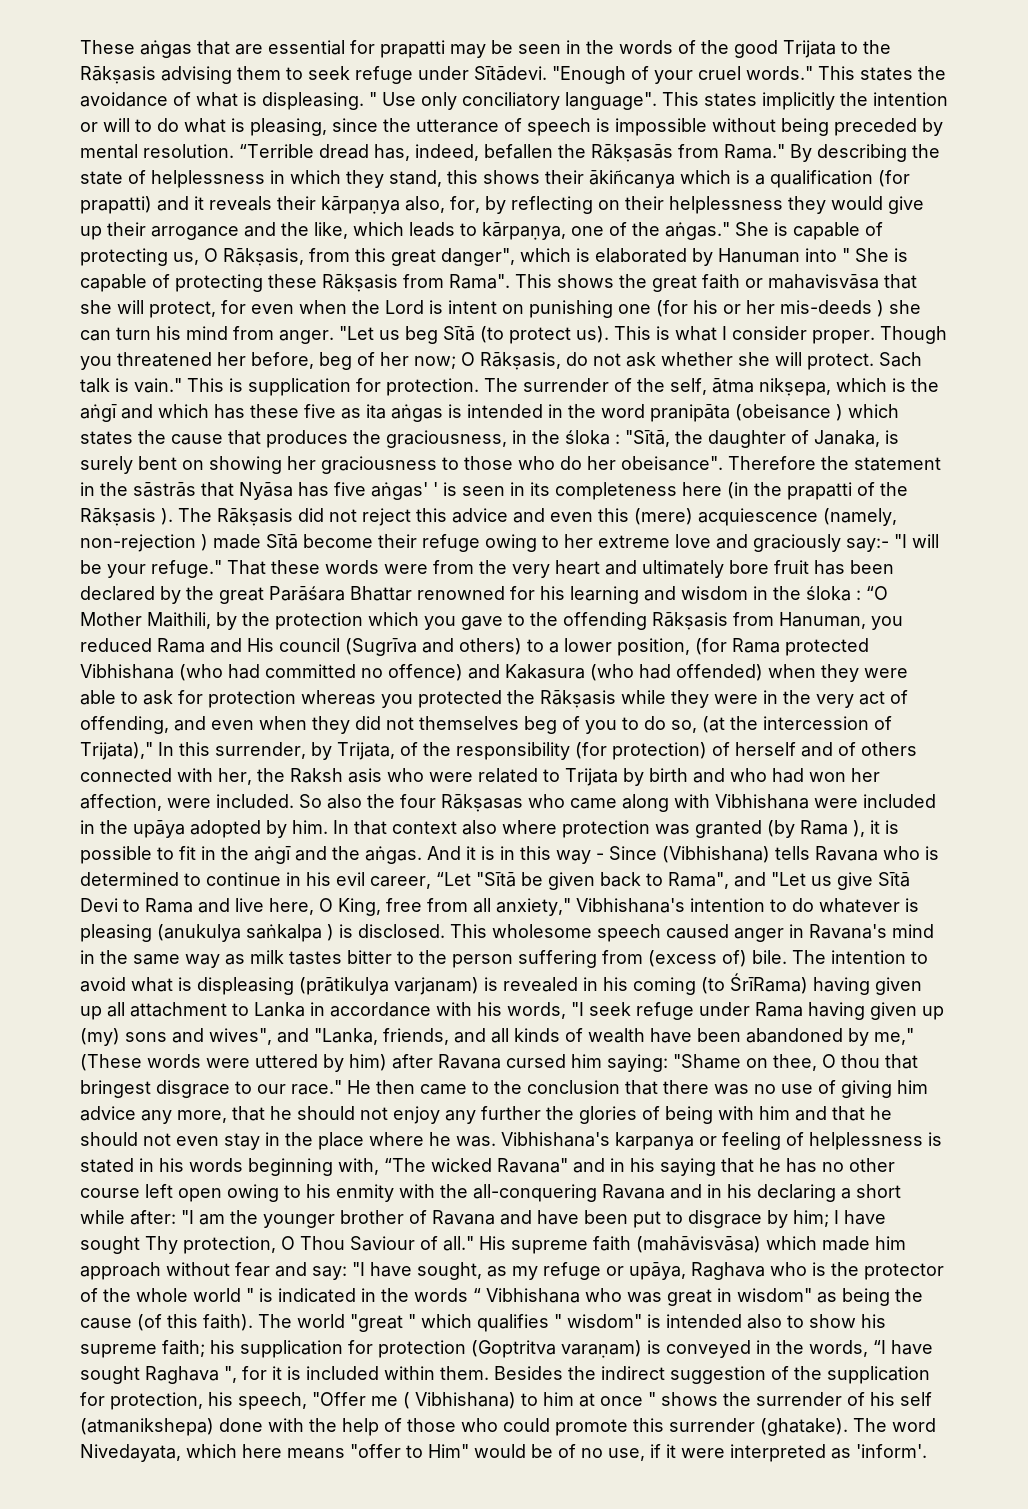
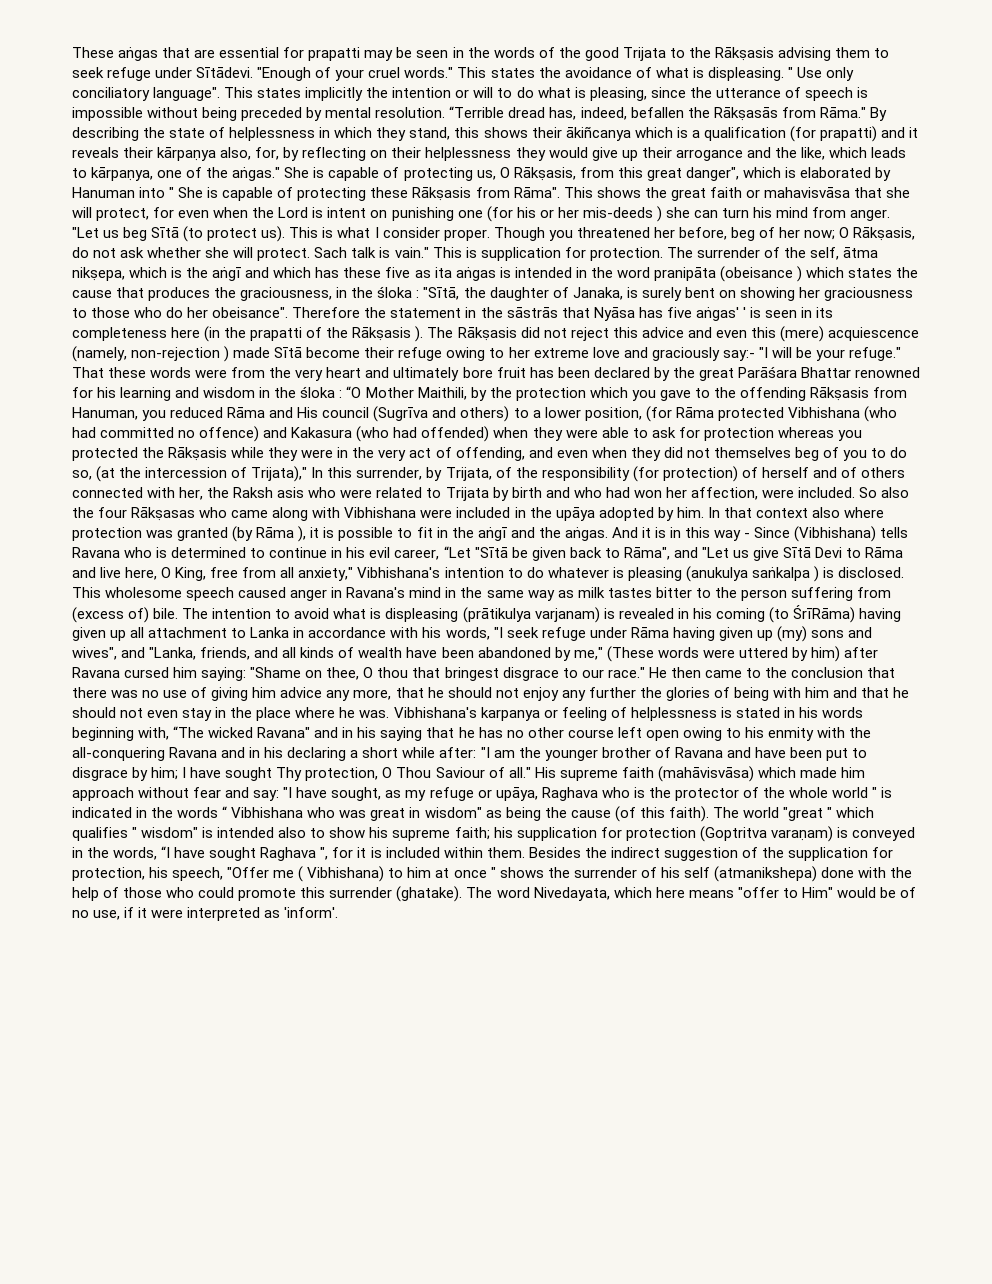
- “Terrible dread has, indeed, befallen the Rākṣasās from Rama."
+ “Terrible dread has, indeed, befallen the Rākṣasās from Rāma."
- She is capable of protecting us, O Rākṣasis, from this great danger", which is elaborated by Hanuman into " She is capable of protecting these Rākṣasis from Rama".
+ She is capable of protecting us, O Rākṣasis, from this great danger", which is elaborated by Hanuman into " She is capable of protecting these Rākṣasis from Rāma".
- “O Mother Maithili, by the protection which you gave to the offending Rākṣasis from Hanuman, you reduced Rama and His council (Sugrīva and others) to a lower position, (for Rama protected Vibhishana (who had committed no offence) and Kakasura (who had offended) when they were able to ask for protection whereas you protected the Rākṣasis while they were in the very act of offending, and even when they did not themselves beg of you to do so, (at the intercession of Trijata)," In this surrender, by Trijata, of the responsibility (for protection) of herself and of others connected with her, the Raksh asis who were related to Trijata by birth and who had won her affection, were included.
+ “O Mother Maithili, by the protection which you gave to the offending Rākṣasis from Hanuman, you reduced Rāma and His council (Sugrīva and others) to a lower position, (for Rāma protected Vibhishana (who had committed no offence) and Kakasura (who had offended) when they were able to ask for protection whereas you protected the Rākṣasis while they were in the very act of offending, and even when they did not themselves beg of you to do so, (at the intercession of Trijata)," In this surrender, by Trijata, of the responsibility (for protection) of herself and of others connected with her, the Raksh asis who were related to Trijata by birth and who had won her affection, were included.
- In that context also where protection was granted (by Rama ), it is possible to fit in the aṅgī and the aṅgas.
+ In that context also where protection was granted (by Rāma ), it is possible to fit in the aṅgī and the aṅgas.
- And it is in this way - Since (Vibhishana) tells Ravana who is determined to continue in his evil career, “Let "Sītā be given back to Rama", and "Let us give Sītā Devi to Rama and live here, O King, free from all anxiety," Vibhishana's intention to do whatever is pleasing (anukulya saṅkalpa ) is disclosed.
+ And it is in this way - Since (Vibhishana) tells Ravana who is determined to continue in his evil career, “Let "Sītā be given back to Rāma", and "Let us give Sītā Devi to Rāma and live here, O King, free from all anxiety," Vibhishana's intention to do whatever is pleasing (anukulya saṅkalpa ) is disclosed.
- The intention to avoid what is displeasing (prātikulya varjanam) is revealed in his coming (to ŚrīRama) having given up all attachment to Lanka in accordance with his words, "I seek refuge under Rama having given up (my) sons and wives", and "Lanka, friends, and all kinds of wealth have been abandoned by me," (These words were uttered by him) after Ravana cursed him saying:
+ The intention to avoid what is displeasing (prātikulya varjanam) is revealed in his coming (to ŚrīRāma) having given up all attachment to Lanka in accordance with his words, "I seek refuge under Rāma having given up (my) sons and wives", and "Lanka, friends, and all kinds of wealth have been abandoned by me," (These words were uttered by him) after Ravana cursed him saying:

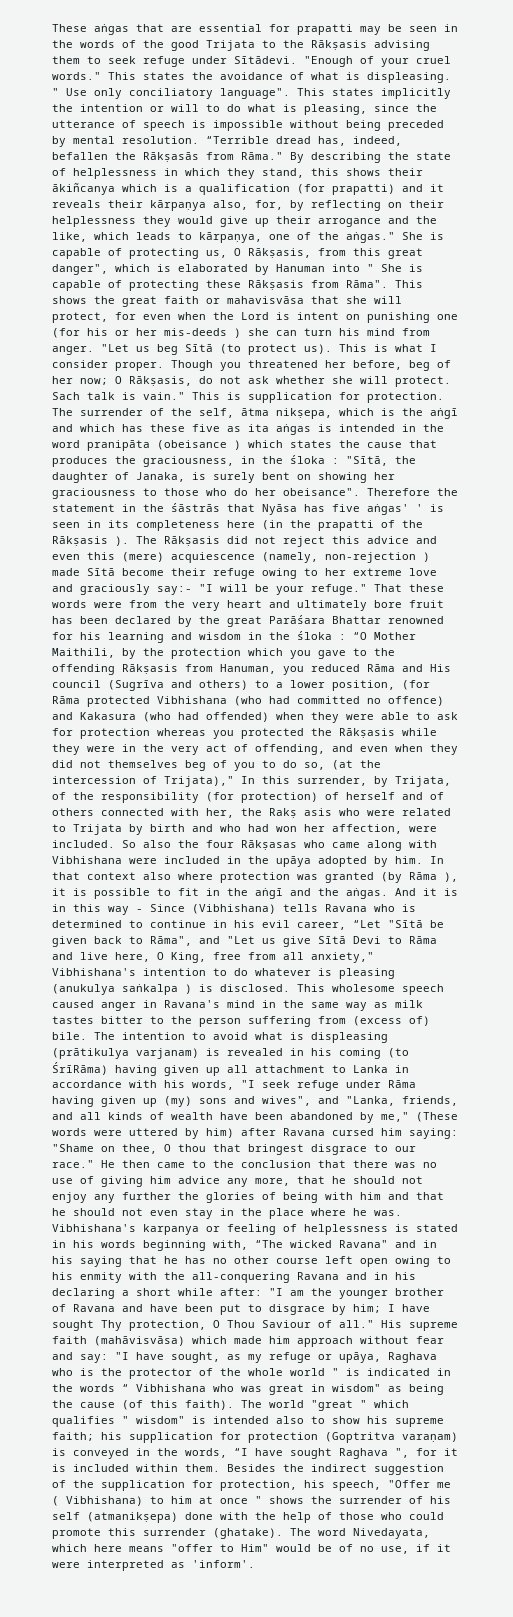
- Therefore the statement in the sāstrās that Nyāsa has five aṅgas' ' is seen in its completeness here (in the prapatti of the Rākṣasis ).
+ Therefore the statement in the śāstrās that Nyāsa has five aṅgas' ' is seen in its completeness here (in the prapatti of the Rākṣasis ).
- “O Mother Maithili, by the protection which you gave to the offending Rākṣasis from Hanuman, you reduced Rāma and His council (Sugrīva and others) to a lower position, (for Rāma protected Vibhishana (who had committed no offence) and Kakasura (who had offended) when they were able to ask for protection whereas you protected the Rākṣasis while they were in the very act of offending, and even when they did not themselves beg of you to do so, (at the intercession of Trijata)," In this surrender, by Trijata, of the responsibility (for protection) of herself and of others connected with her, the Raksh asis who were related to Trijata by birth and who had won her affection, were included.
+ “O Mother Maithili, by the protection which you gave to the offending Rākṣasis from Hanuman, you reduced Rāma and His council (Sugrīva and others) to a lower position, (for Rāma protected Vibhishana (who had committed no offence) and Kakasura (who had offended) when they were able to ask for protection whereas you protected the Rākṣasis while they were in the very act of offending, and even when they did not themselves beg of you to do so, (at the intercession of Trijata)," In this surrender, by Trijata, of the responsibility (for protection) of herself and of others connected with her, the Rakṣ asis who were related to Trijata by birth and who had won her affection, were included.
- Besides the indirect suggestion of the supplication for protection, his speech, "Offer me ( Vibhishana) to him at once " shows the surrender of his self (atmanikshepa) done with the help of those who could promote this surrender (ghatake).
+ Besides the indirect suggestion of the supplication for protection, his speech, "Offer me ( Vibhishana) to him at once " shows the surrender of his self (atmanikṣepa) done with the help of those who could promote this surrender (ghatake).

